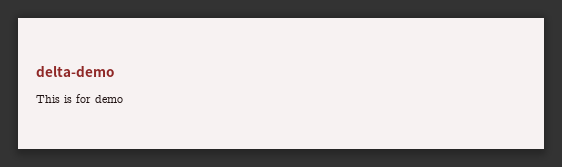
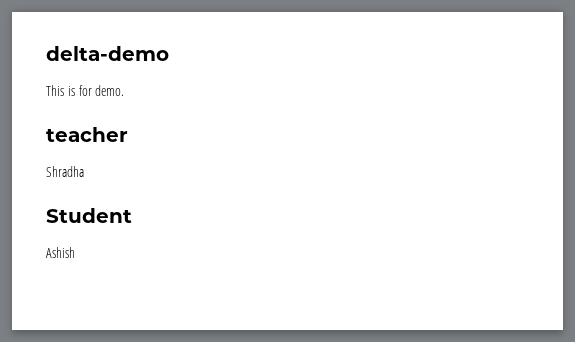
- This is for demo
+ This is for demo.
+ teacher
+ Shradha
+ Student
+ Ashish

